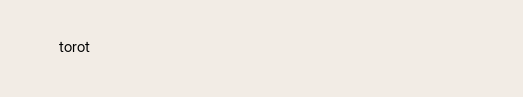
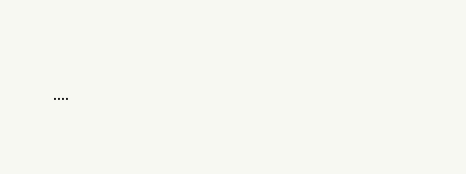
- torot
+ ....

